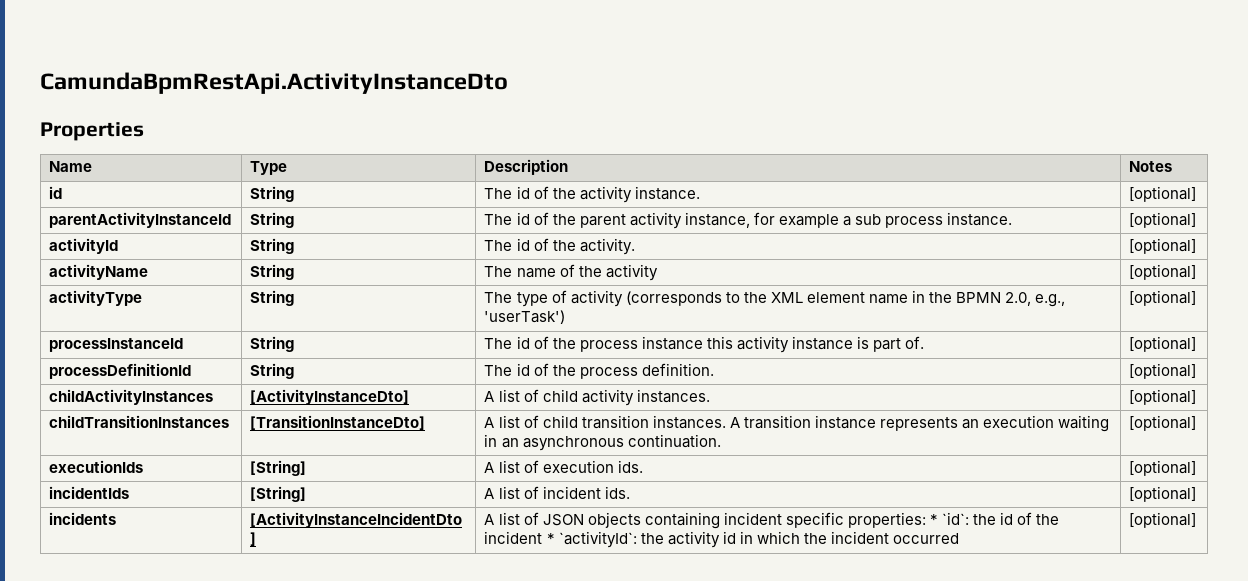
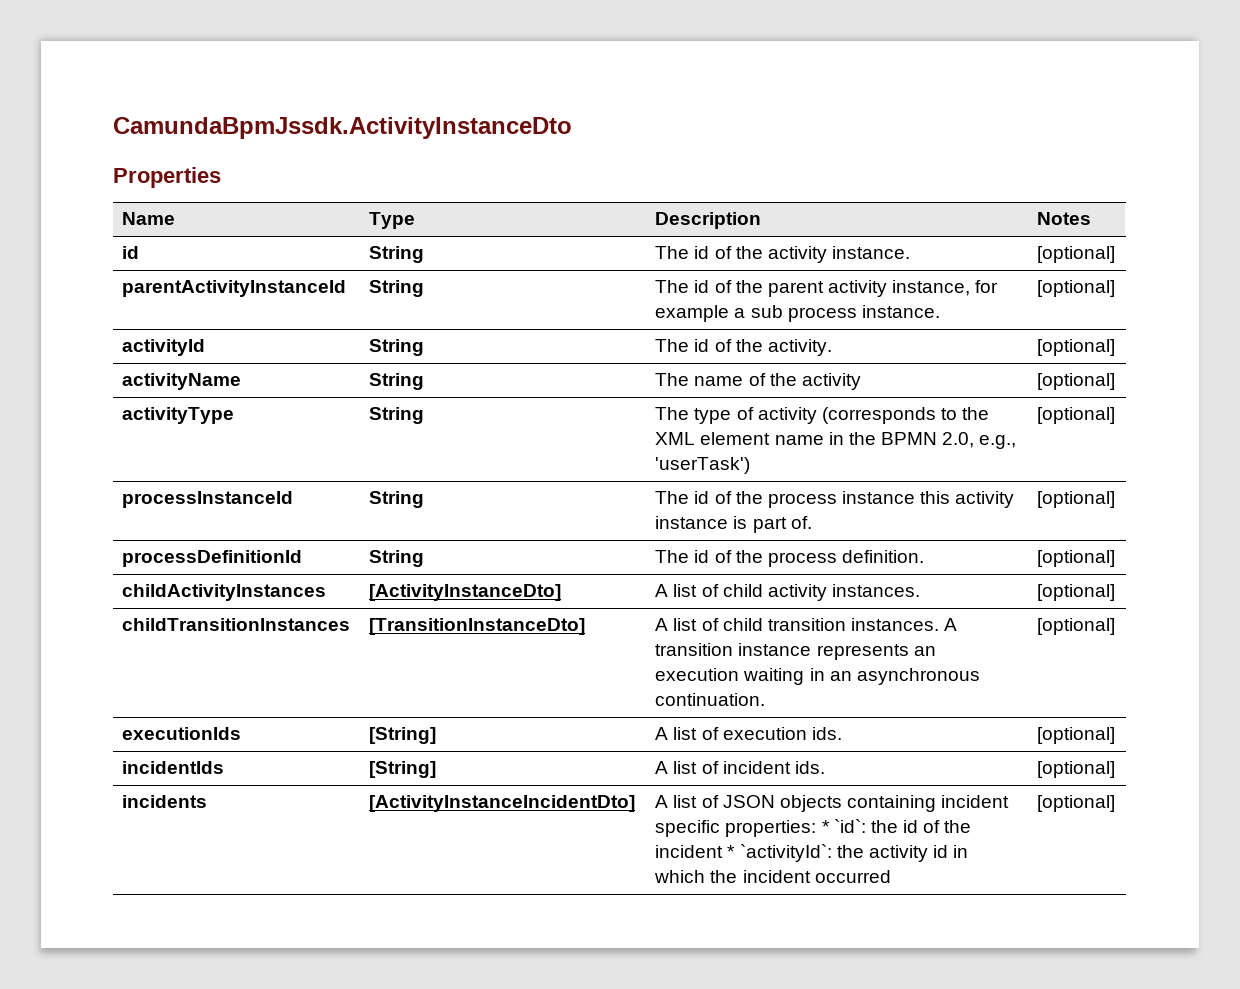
- CamundaBpmRestApi.ActivityInstanceDto
+ CamundaBpmJssdk.ActivityInstanceDto

